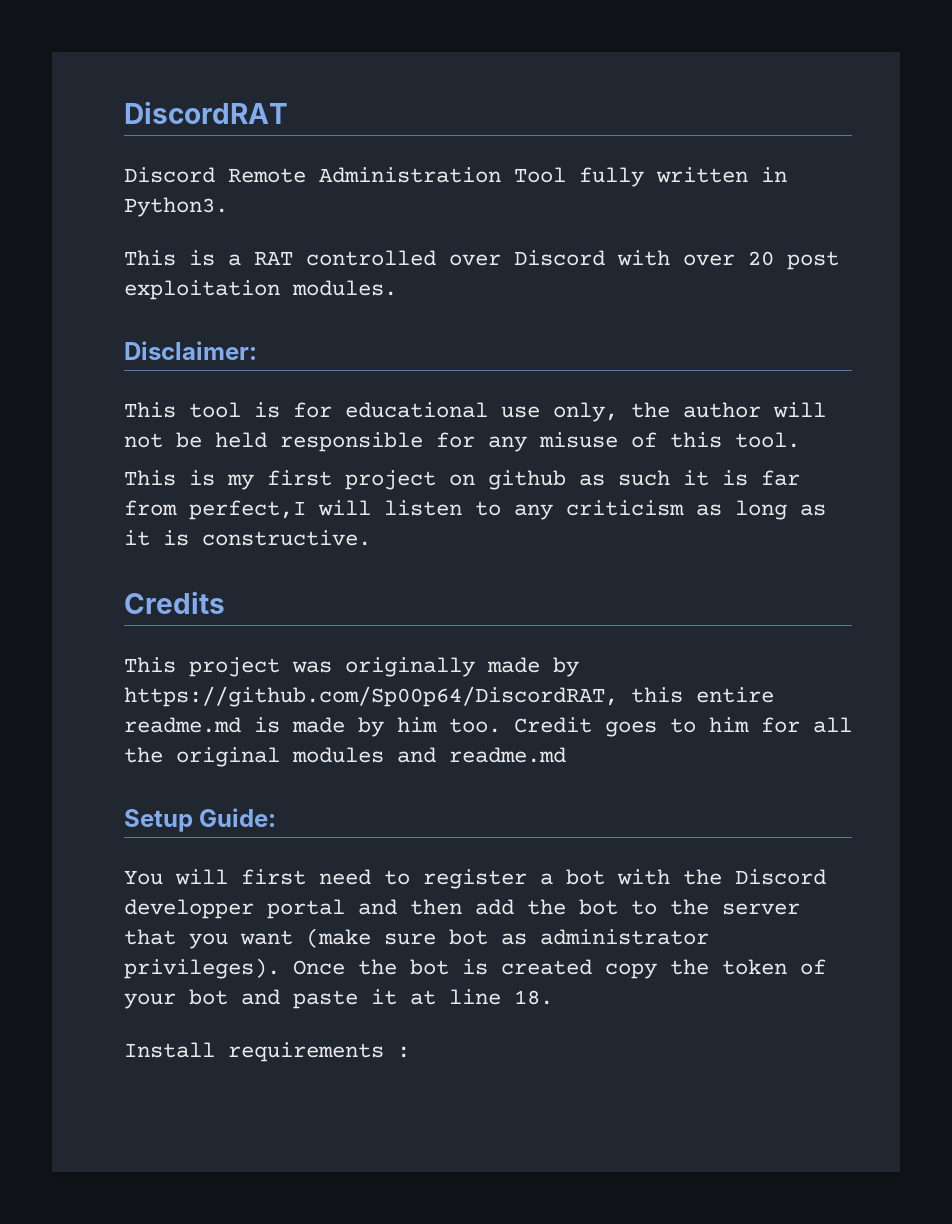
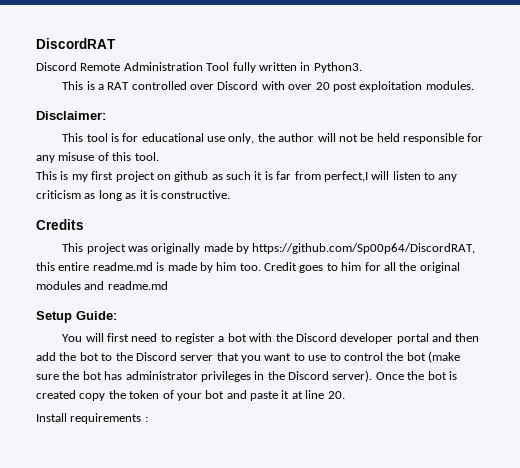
- You will first need to register a bot with the Discord developper portal and then add the bot to the server that you want (make sure bot as administrator privileges).
+ You will first need to register a bot with the Discord developer portal and then add the bot to the Discord server that you want to use to control the bot (make sure the bot has administrator privileges in the Discord server).
- Once the bot is created copy the token of your bot and paste it at line 18.
+ Once the bot is created copy the token of your bot and paste it at line 20.

